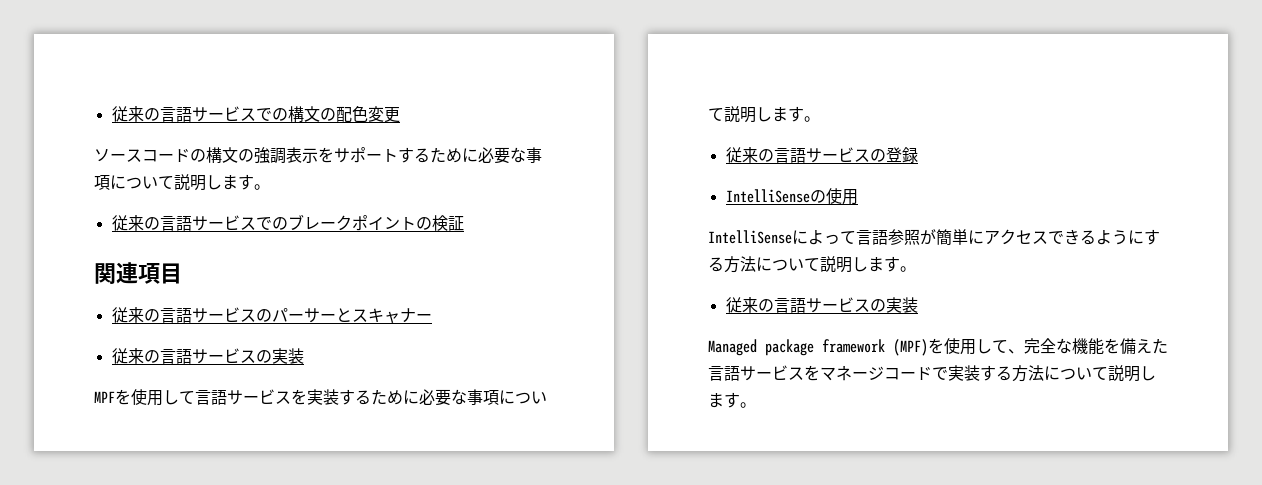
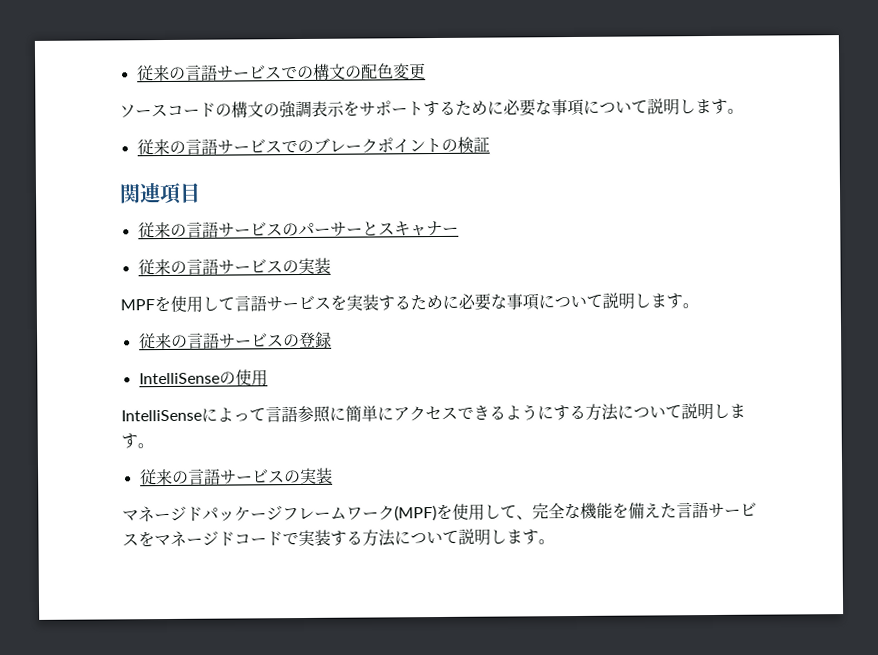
- IntelliSenseによって言語参照が簡単にアクセスできるようにする方法について説明します。
+ IntelliSenseによって言語参照に簡単にアクセスできるようにする方法について説明します。
- Managed package framework (MPF)を使用して、完全な機能を備えた言語サービスをマネージコードで実装する方法について説明します。
+ マネージドパッケージフレームワーク(MPF)を使用して、完全な機能を備えた言語サービスをマネージドコードで実装する方法について説明します。

